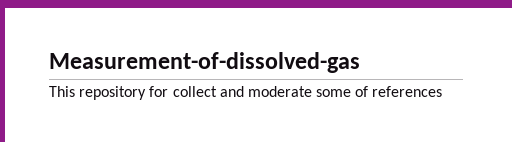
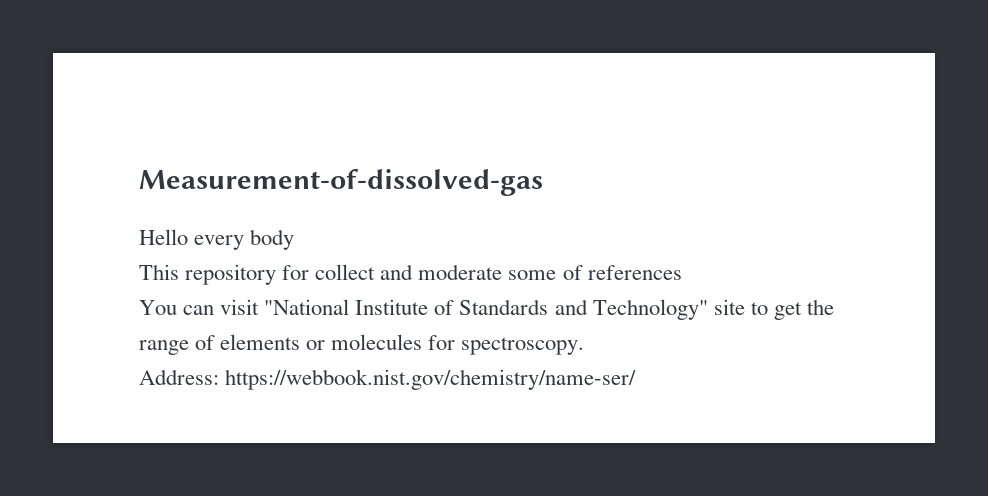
+ Hello every body
+ You can visit "National Institute of Standards and Technology" site to get the range of elements or molecules for spectroscopy.
+ Address: https://webbook.nist.gov/chemistry/name-ser/

